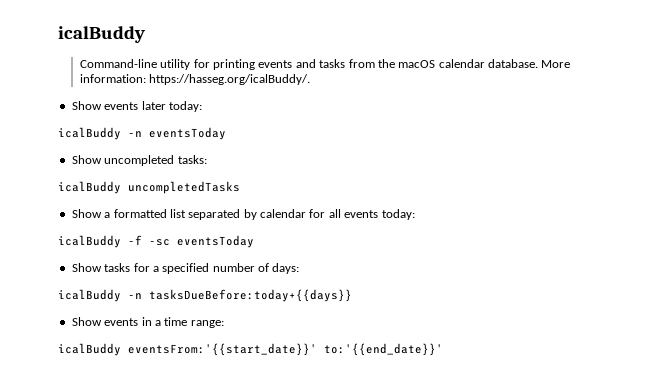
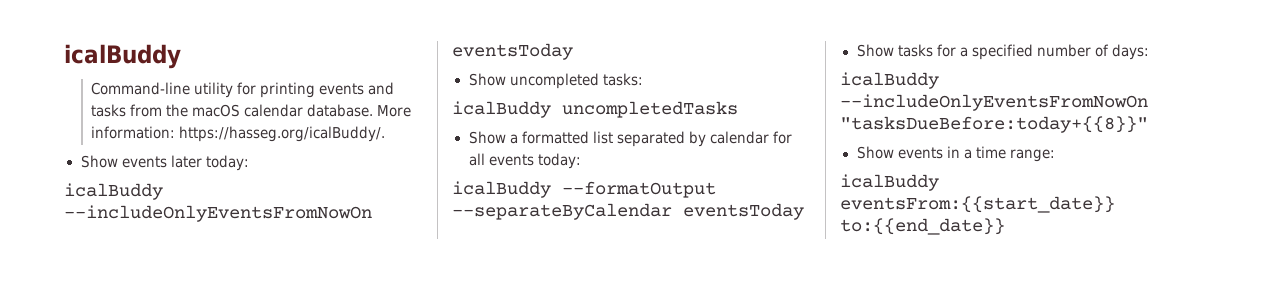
- icalBuddy -n eventsToday
+ icalBuddy --includeOnlyEventsFromNowOn eventsToday
- icalBuddy -f -sc eventsToday
+ icalBuddy --formatOutput --separateByCalendar eventsToday
- icalBuddy -n tasksDueBefore:today+{{days}}
+ icalBuddy --includeOnlyEventsFromNowOn "tasksDueBefore:today+{{8}}"
- icalBuddy eventsFrom:'{{start_date}}' to:'{{end_date}}'
+ icalBuddy eventsFrom:{{start_date}} to:{{end_date}}

